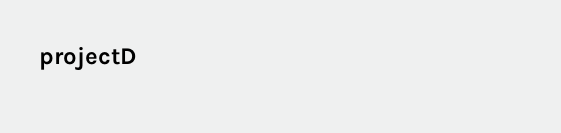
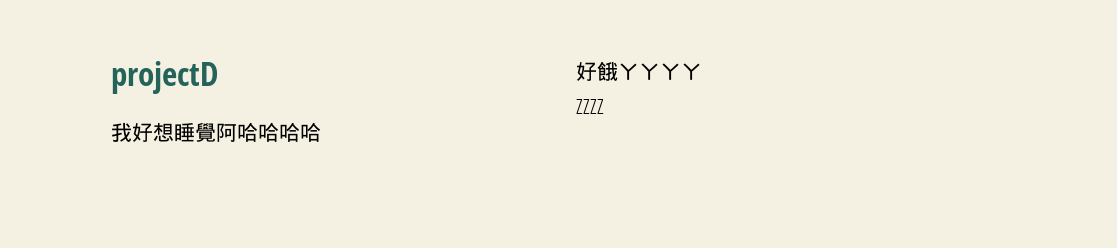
+ 我好想睡覺阿哈哈哈哈
+ 好餓ㄚㄚㄚㄚ
+ ZZZZ

